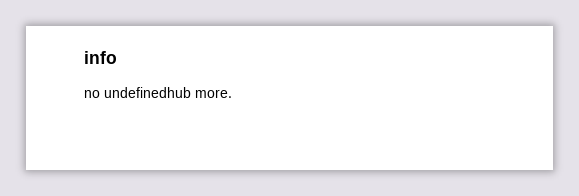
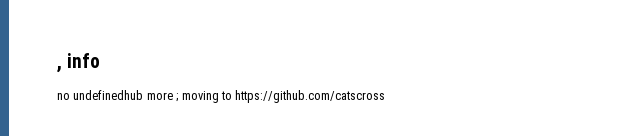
- info
+ , info
- no undefinedhub more.
+ no undefinedhub more ; moving to https://github.com/catscross

